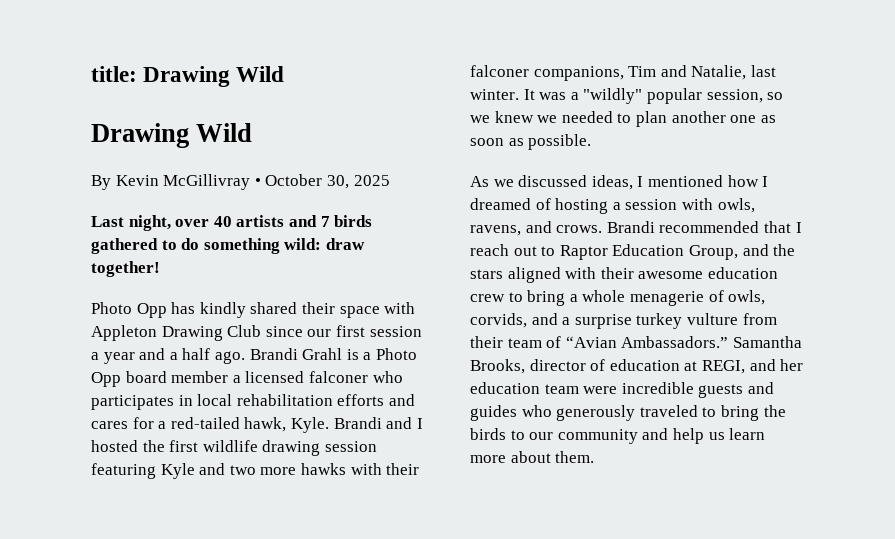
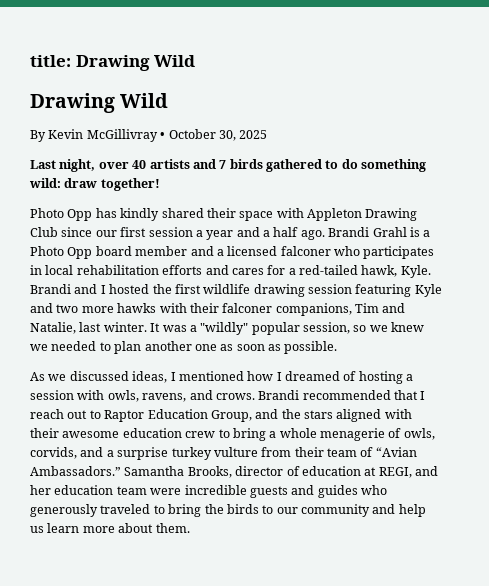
- Brandi Grahl is a Photo Opp board member a licensed falconer who participates in local rehabilitation efforts and cares for a red-tailed hawk, Kyle.
+ Brandi Grahl is a Photo Opp board member and a licensed falconer who participates in local rehabilitation efforts and cares for a red-tailed hawk, Kyle.

